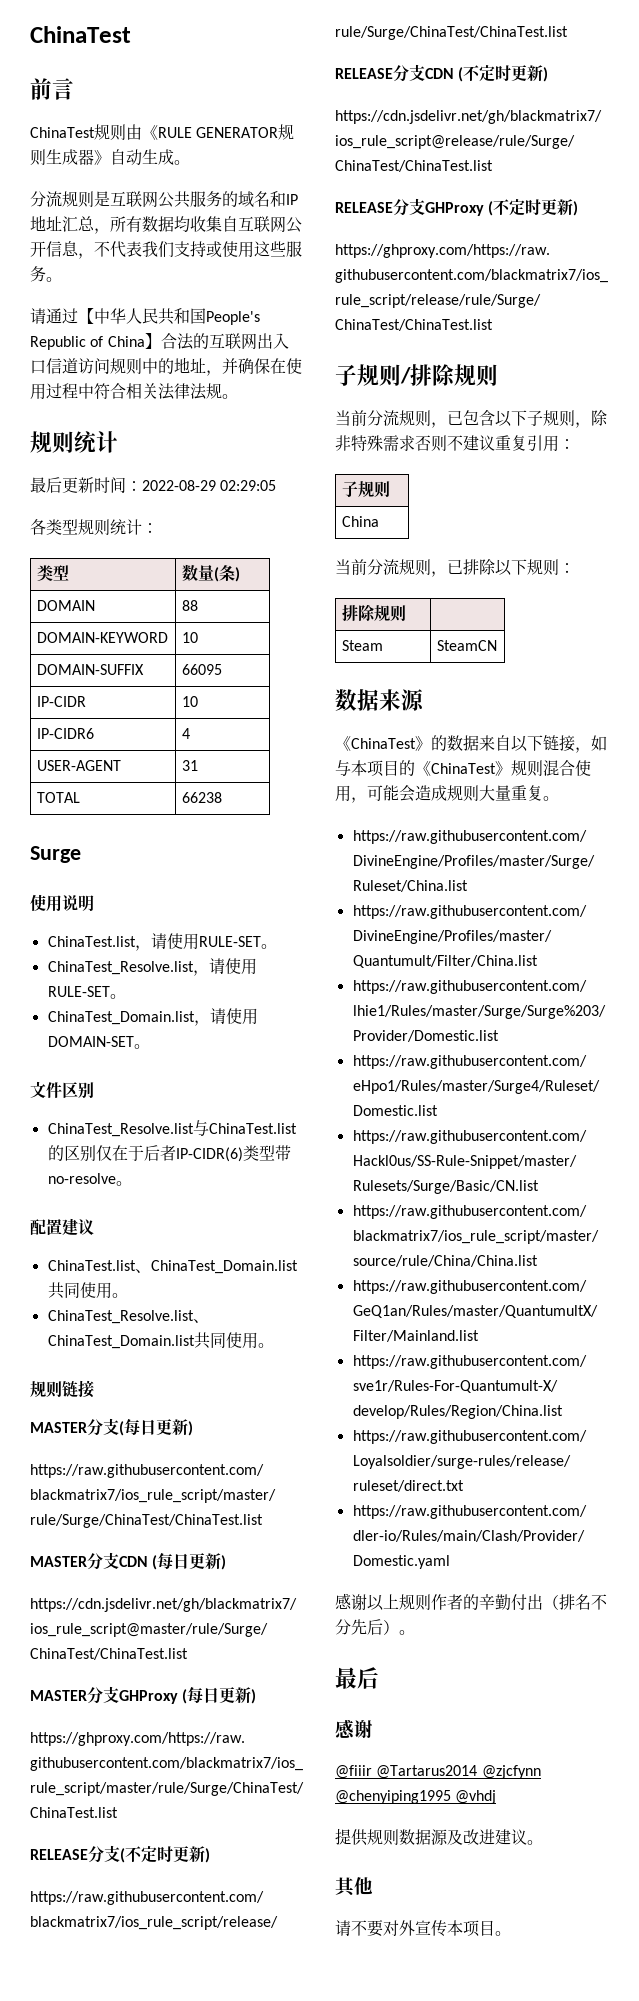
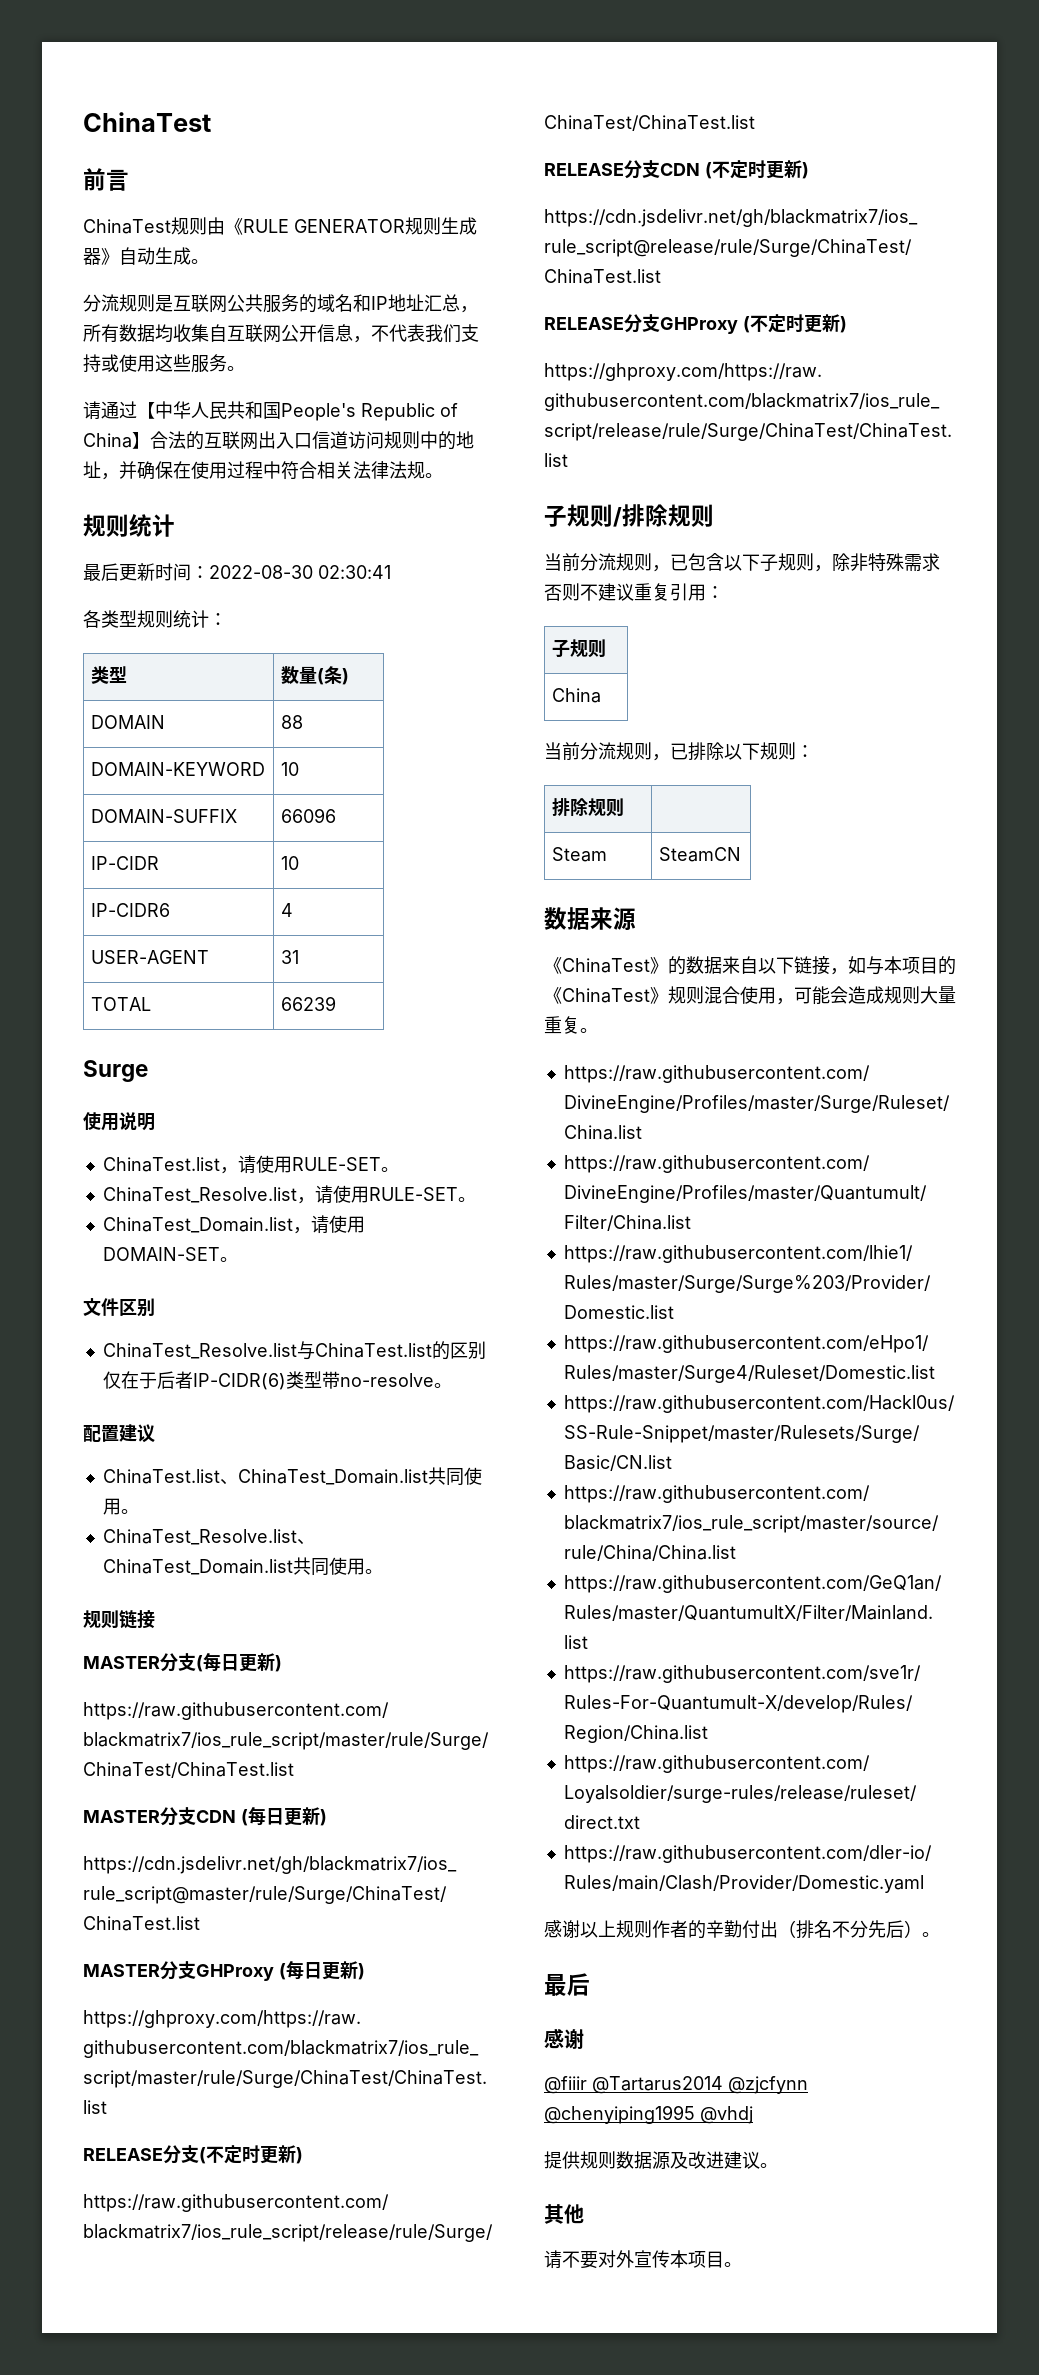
- 最后更新时间：2022-08-29 02:29:05
+ 最后更新时间：2022-08-30 02:30:41
- DOMAIN-SUFFIX | 66095
+ DOMAIN-SUFFIX | 66096
- TOTAL | 66238
+ TOTAL | 66239

